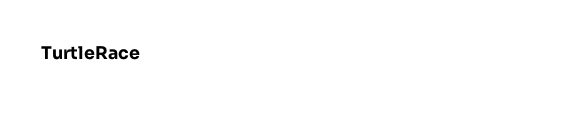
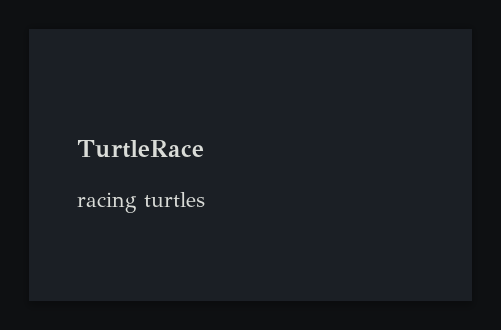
+ racing turtles

